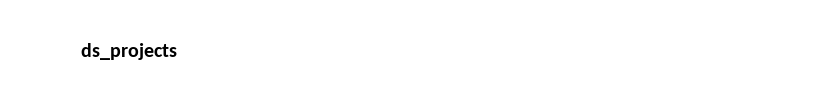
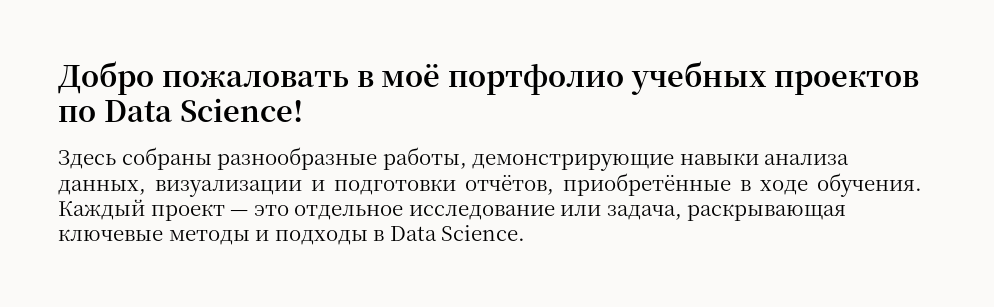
- ds_projects
+ Добро пожаловать в моё портфолио учебных проектов по Data Science!
+ Здесь собраны разнообразные работы, демонстрирующие навыки анализа данных, визуализации и подготовки отчётов, приобретённые в ходе обучения. Каждый проект — это отдельное исследование или задача, раскрывающая ключевые методы и подходы в Data Science.

